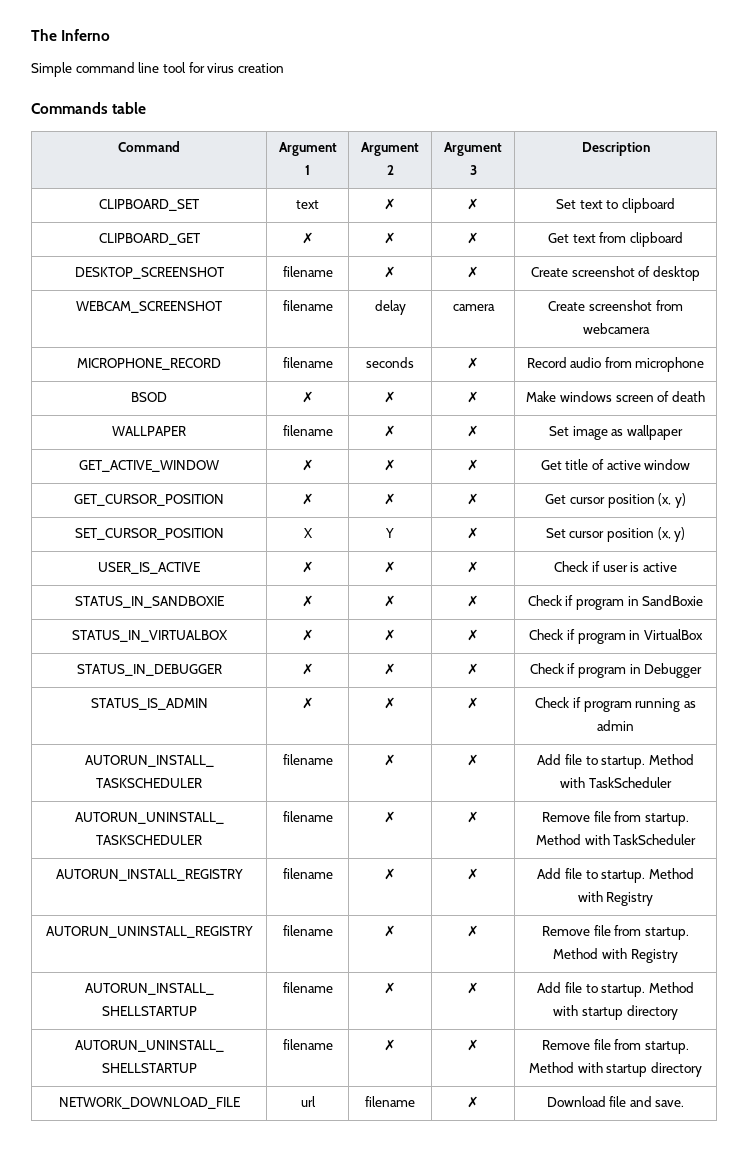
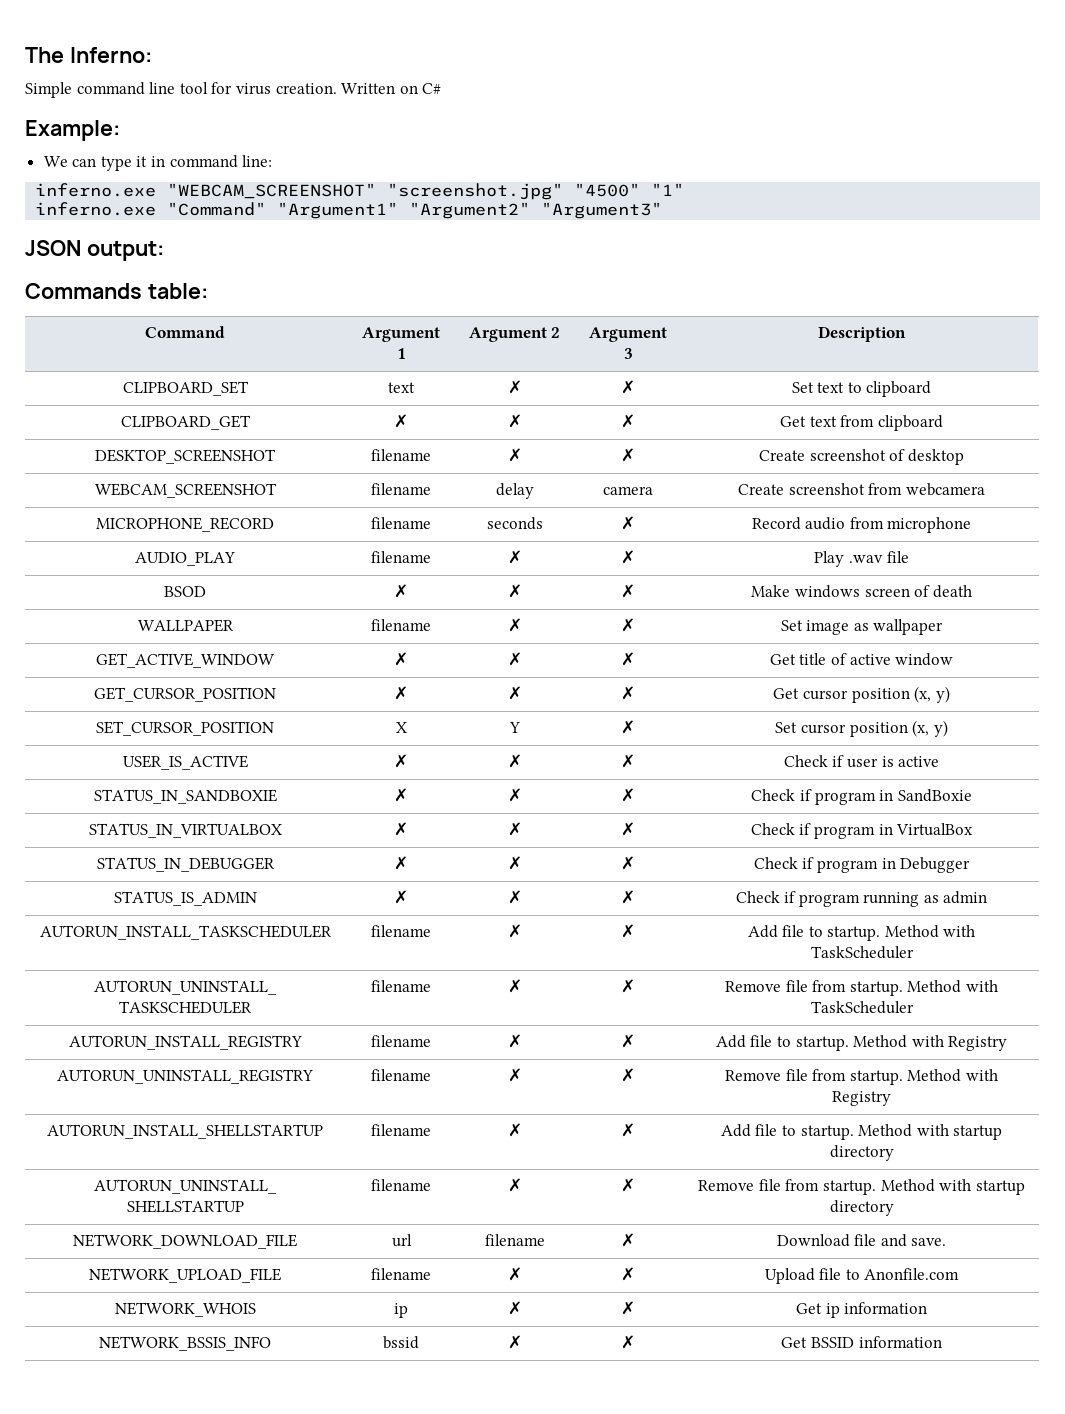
- The Inferno
+ The Inferno:
- Simple command line tool for virus creation
+ Simple command line tool for virus creation. Written on C#
+ Example:
+ We can type it in command line:
+ inferno.exe "WEBCAM_SCREENSHOT" "screenshot.jpg" "4500" "1"
+ inferno.exe "Command" "Argument1" "Argument2" "Argument3"
+ JSON output:
- Commands table
+ Commands table:
+ AUDIO_PLAY | filename | ✗ | ✗ | Play .wav file
+ NETWORK_UPLOAD_FILE | filename | ✗ | ✗ | Upload file to Anonfile.com
+ NETWORK_WHOIS | ip | ✗ | ✗ | Get ip information
+ NETWORK_BSSIS_INFO | bssid | ✗ | ✗ | Get BSSID information

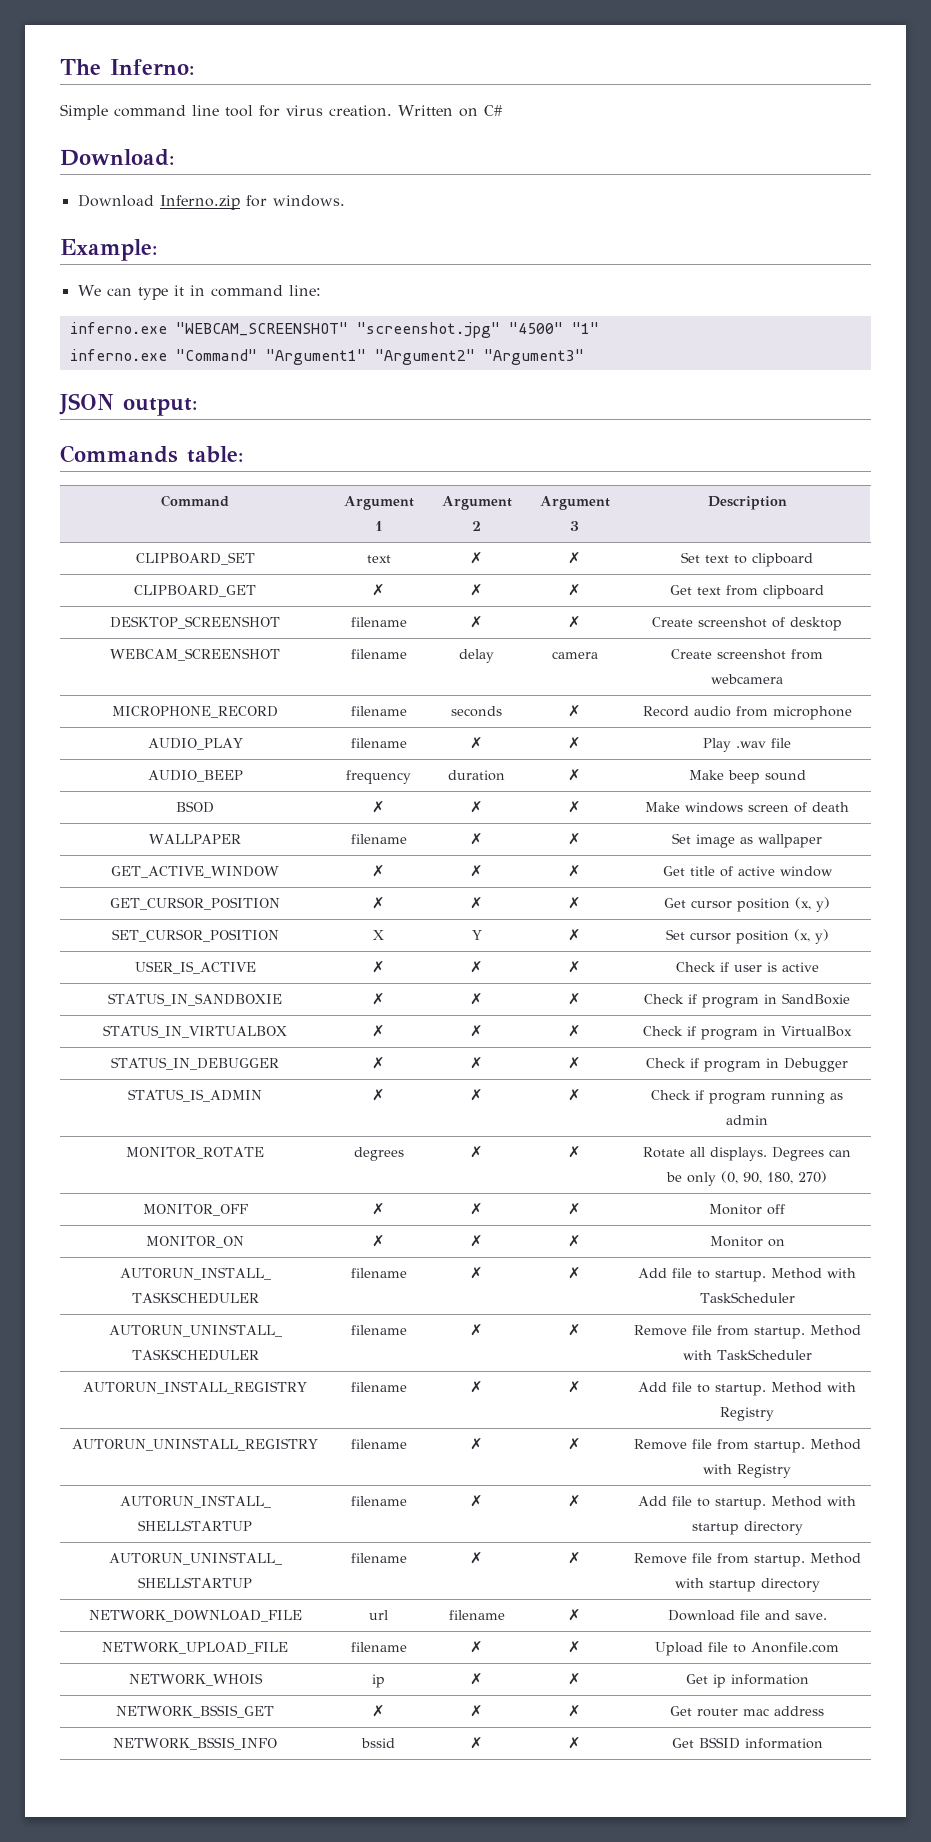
+ Download:
+ Download Inferno.zip for windows.
+ AUDIO_BEEP | frequency | duration | ✗ | Make beep sound
+ MONITOR_ROTATE | degrees | ✗ | ✗ | Rotate all displays. Degrees can be only (0, 90, 180, 270)
+ MONITOR_OFF | ✗ | ✗ | ✗ | Monitor off
+ MONITOR_ON | ✗ | ✗ | ✗ | Monitor on
+ NETWORK_BSSIS_GET | ✗ | ✗ | ✗ | Get router mac address

